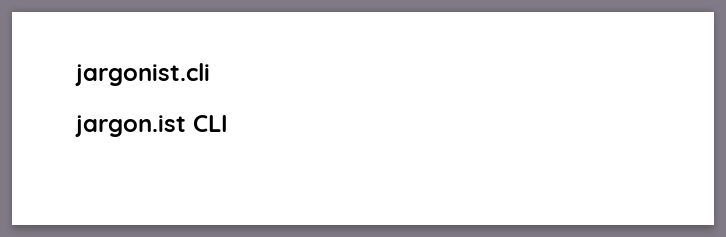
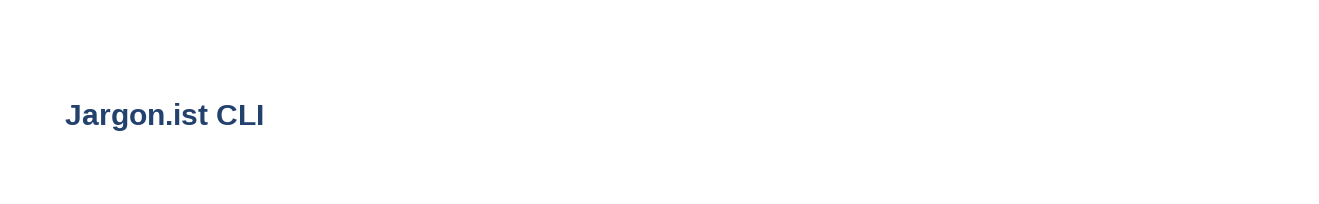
- jargonist.cli
- jargon.ist CLI
+ Jargon.ist CLI

